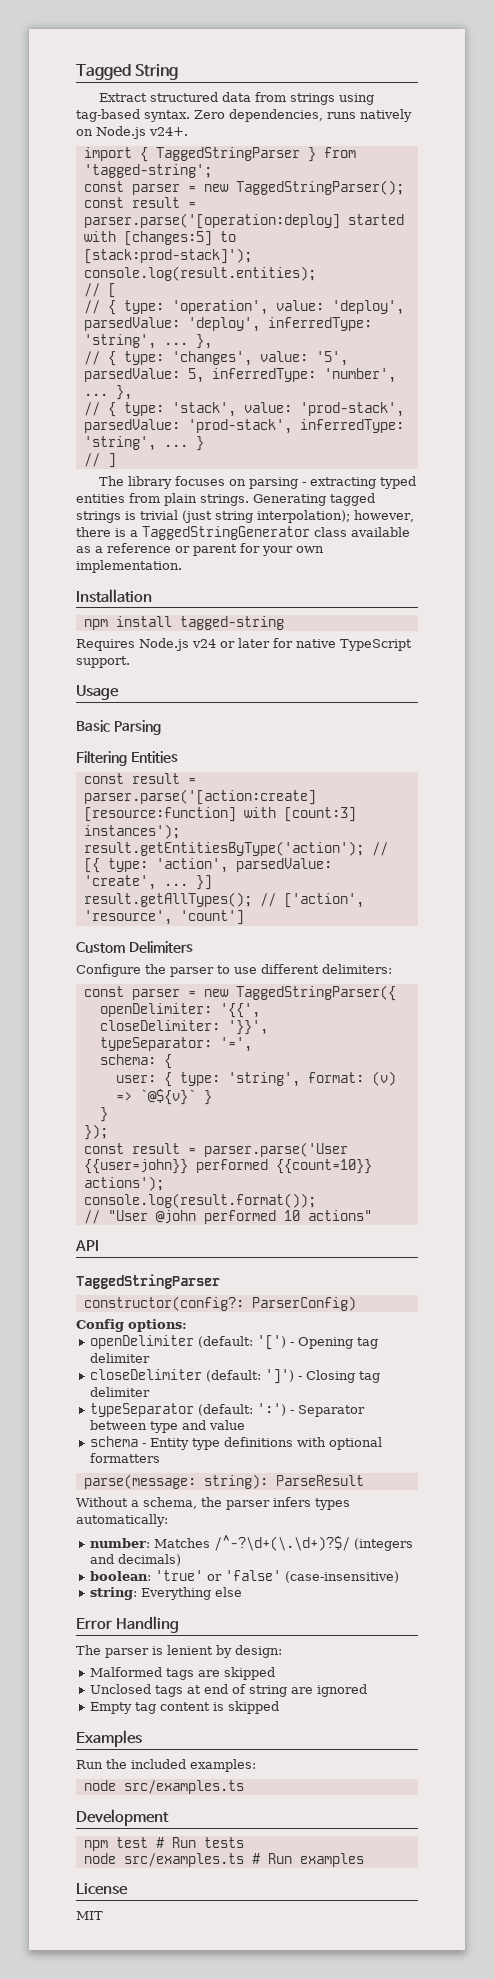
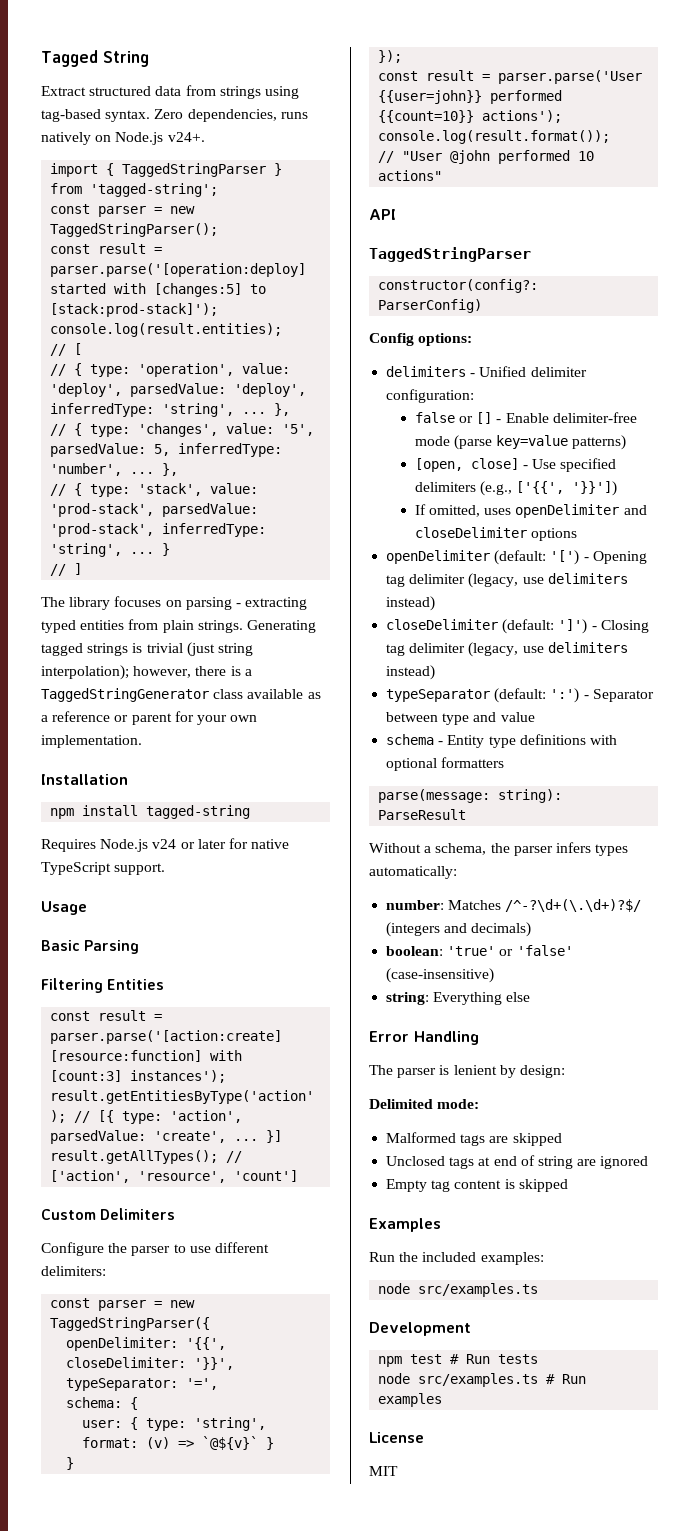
+ delimiters - Unified delimiter configuration:
+ false or [] - Enable delimiter-free mode (parse key=value patterns)
+ [open, close] - Use specified delimiters (e.g., ['{{', '}}'])
+ If omitted, uses openDelimiter and closeDelimiter options
- openDelimiter (default: '[') - Opening tag delimiter
+ openDelimiter (default: '[') - Opening tag delimiter (legacy, use delimiters instead)
- closeDelimiter (default: ']') - Closing tag delimiter
+ closeDelimiter (default: ']') - Closing tag delimiter (legacy, use delimiters instead)
+ Delimited mode:

